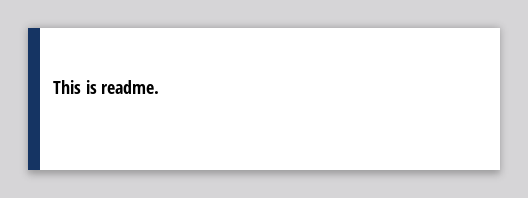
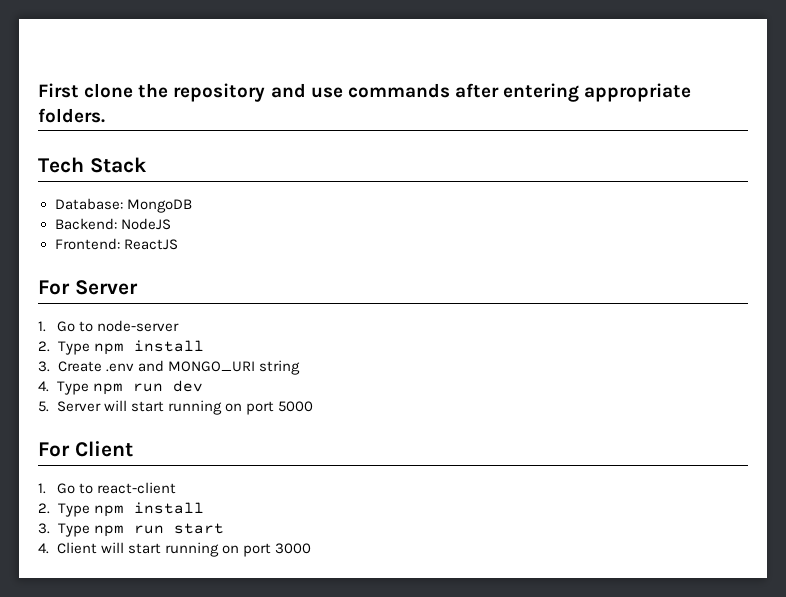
- This is readme.
+ First clone the repository and use commands after entering appropriate folders.
+ Tech Stack
+ Database: MongoDB
+ Backend: NodeJS
+ Frontend: ReactJS
+ For Server
+ 1. Go to node-server
+ 2. Type npm install
+ 3. Create .env and MONGO_URI string
+ 4. Type npm run dev
+ 5. Server will start running on port 5000
+ For Client
+ 1. Go to react-client
+ 2. Type npm install
+ 3. Type npm run start
+ 4. Client will start running on port 3000

